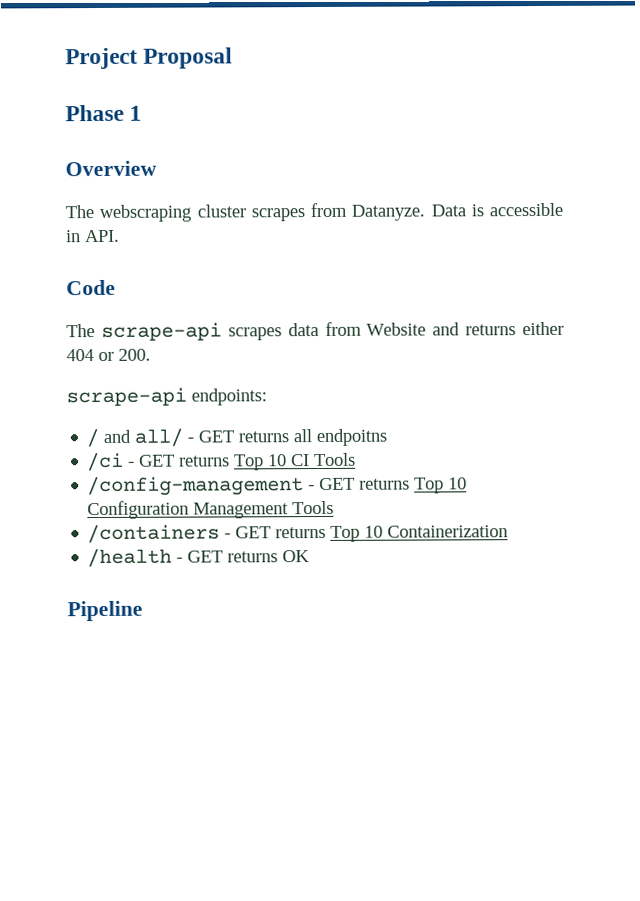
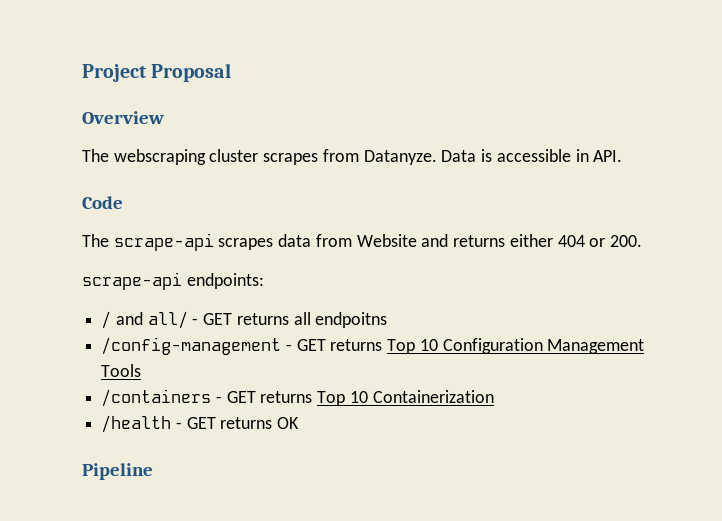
- Phase 1
- /ci - GET returns Top 10 CI Tools

